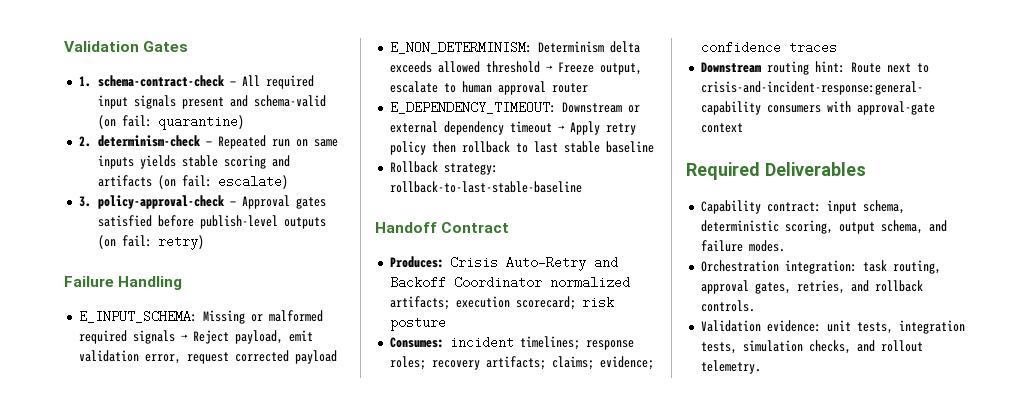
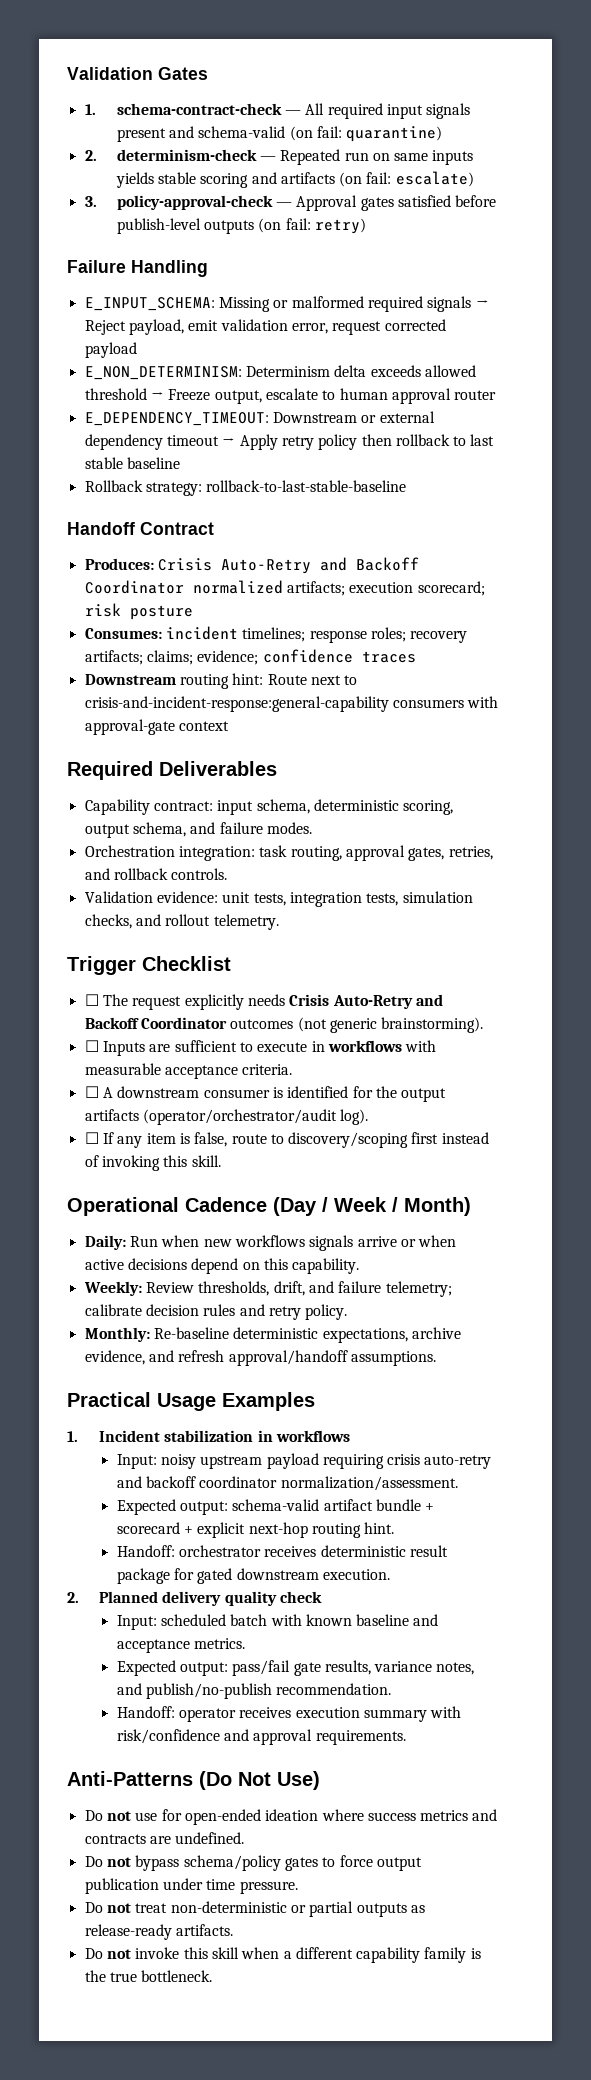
+ Trigger Checklist
+ ☐ The request explicitly needs Crisis Auto-Retry and Backoff Coordinator outcomes (not generic brainstorming).
+ ☐ Inputs are sufficient to execute in workflows with measurable acceptance criteria.
+ ☐ A downstream consumer is identified for the output artifacts (operator/orchestrator/audit log).
+ ☐ If any item is false, route to discovery/scoping first instead of invoking this skill.
+ Operational Cadence (Day / Week / Month)
+ Daily: Run when new workflows signals arrive or when active decisions depend on this capability.
+ Weekly: Review thresholds, drift, and failure telemetry; calibrate decision rules and retry policy.
+ Monthly: Re-baseline deterministic expectations, archive evidence, and refresh approval/handoff assumptions.
+ Practical Usage Examples
+ 1. Incident stabilization in workflows
+ Input: noisy upstream payload requiring crisis auto-retry and backoff coordinator normalization/assessment.
+ Expected output: schema-valid artifact bundle + scorecard + explicit next-hop routing hint.
+ Handoff: orchestrator receives deterministic result package for gated downstream execution.
+ 2. Planned delivery quality check
+ Input: scheduled batch with known baseline and acceptance metrics.
+ Expected output: pass/fail gate results, variance notes, and publish/no-publish recommendation.
+ Handoff: operator receives execution summary with risk/confidence and approval requirements.
+ Anti-Patterns (Do Not Use)
+ Do not use for open-ended ideation where success metrics and contracts are undefined.
+ Do not bypass schema/policy gates to force output publication under time pressure.
+ Do not treat non-deterministic or partial outputs as release-ready artifacts.
+ Do not invoke this skill when a different capability family is the true bottleneck.

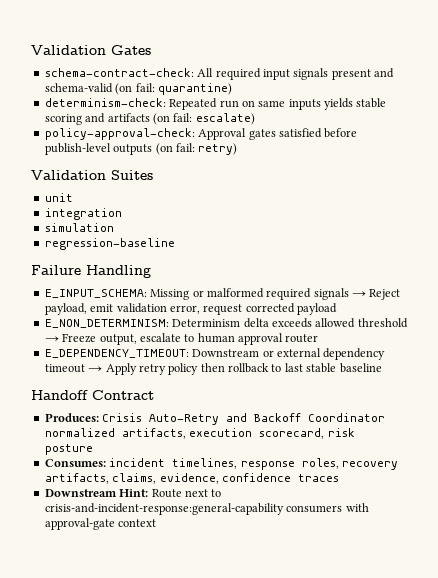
- 1. schema-contract-check — All required input signals present and schema-valid (on fail: quarantine)
+ schema-contract-check: All required input signals present and schema-valid (on fail: quarantine)
- 2. determinism-check — Repeated run on same inputs yields stable scoring and artifacts (on fail: escalate)
+ determinism-check: Repeated run on same inputs yields stable scoring and artifacts (on fail: escalate)
- 3. policy-approval-check — Approval gates satisfied before publish-level outputs (on fail: retry)
+ policy-approval-check: Approval gates satisfied before publish-level outputs (on fail: retry)
+ Validation Suites
+ unit
+ integration
+ simulation
+ regression-baseline
- Rollback strategy: rollback-to-last-stable-baseline
- Produces: Crisis Auto-Retry and Backoff Coordinator normalized artifacts; execution scorecard; risk posture
+ Produces: Crisis Auto-Retry and Backoff Coordinator normalized artifacts, execution scorecard, risk posture
- Consumes: incident timelines; response roles; recovery artifacts; claims; evidence; confidence traces
+ Consumes: incident timelines, response roles, recovery artifacts, claims, evidence, confidence traces
- Downstream routing hint: Route next to crisis-and-incident-response:general-capability consumers with approval-gate context
+ Downstream Hint: Route next to crisis-and-incident-response:general-capability consumers with approval-gate context
- Required Deliverables
- Capability contract: input schema, deterministic scoring, output schema, and failure modes.
- Orchestration integration: task routing, approval gates, retries, and rollback controls.
- Validation evidence: unit tests, integration tests, simulation checks, and rollout telemetry.
- Trigger Checklist
- ☐ The request explicitly needs Crisis Auto-Retry and Backoff Coordinator outcomes (not generic brainstorming).
- ☐ Inputs are sufficient to execute in workflows with measurable acceptance criteria.
- ☐ A downstream consumer is identified for the output artifacts (operator/orchestrator/audit log).
- ☐ If any item is false, route to discovery/scoping first instead of invoking this skill.
- Operational Cadence (Day / Week / Month)
- Daily: Run when new workflows signals arrive or when active decisions depend on this capability.
- Weekly: Review thresholds, drift, and failure telemetry; calibrate decision rules and retry policy.
- Monthly: Re-baseline deterministic expectations, archive evidence, and refresh approval/handoff assumptions.
- Practical Usage Examples
- 1. Incident stabilization in workflows
- Input: noisy upstream payload requiring crisis auto-retry and backoff coordinator normalization/assessment.
- Expected output: schema-valid artifact bundle + scorecard + explicit next-hop routing hint.
- Handoff: orchestrator receives deterministic result package for gated downstream execution.
- 2. Planned delivery quality check
- Input: scheduled batch with known baseline and acceptance metrics.
- Expected output: pass/fail gate results, variance notes, and publish/no-publish recommendation.
- Handoff: operator receives execution summary with risk/confidence and approval requirements.
- Anti-Patterns (Do Not Use)
- Do not use for open-ended ideation where success metrics and contracts are undefined.
- Do not bypass schema/policy gates to force output publication under time pressure.
- Do not treat non-deterministic or partial outputs as release-ready artifacts.
- Do not invoke this skill when a different capability family is the true bottleneck.

